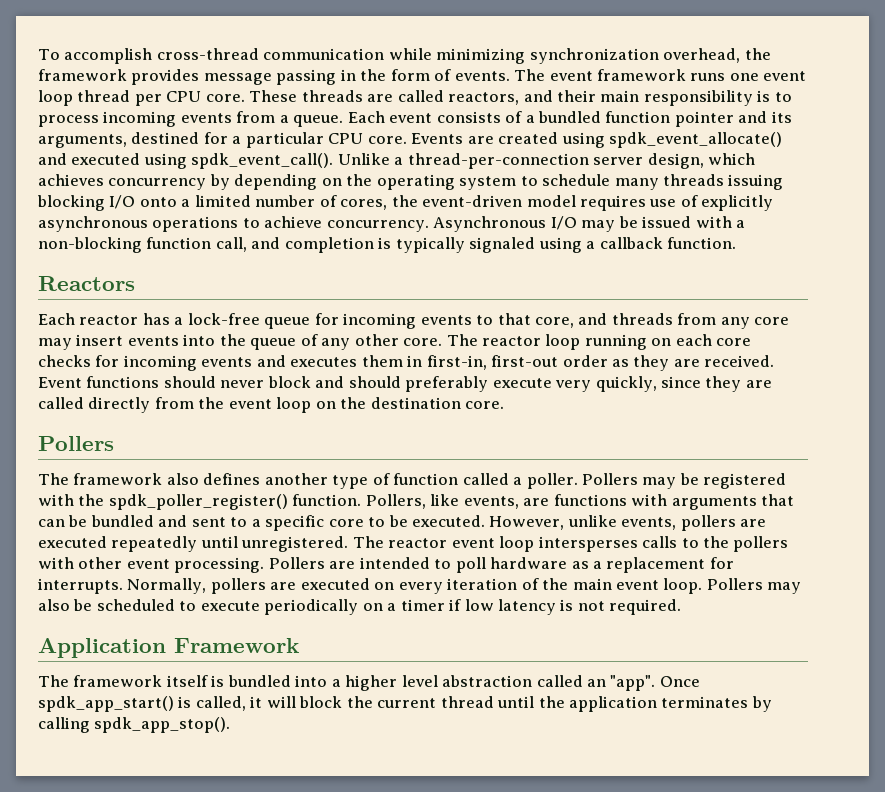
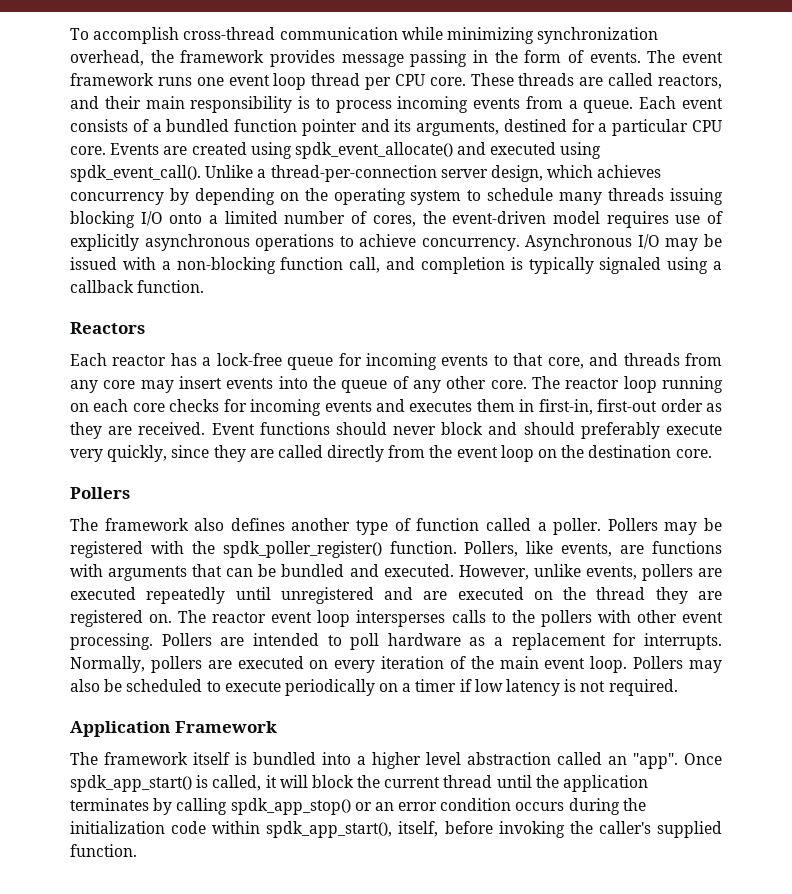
- Pollers, like events, are functions with arguments that can be bundled and sent to a specific core to be executed.
+ Pollers, like events, are functions with arguments that can be bundled and executed.
- However, unlike events, pollers are executed repeatedly until unregistered.
+ However, unlike events, pollers are executed repeatedly until unregistered and are executed on the thread they are registered on.
- Once spdk_app_start() is called, it will block the current thread until the application terminates by calling spdk_app_stop().
+ Once spdk_app_start() is called, it will block the current thread until the application terminates by calling spdk_app_stop() or an error condition occurs during the initialization code within spdk_app_start(), itself, before invoking the caller's supplied function.

